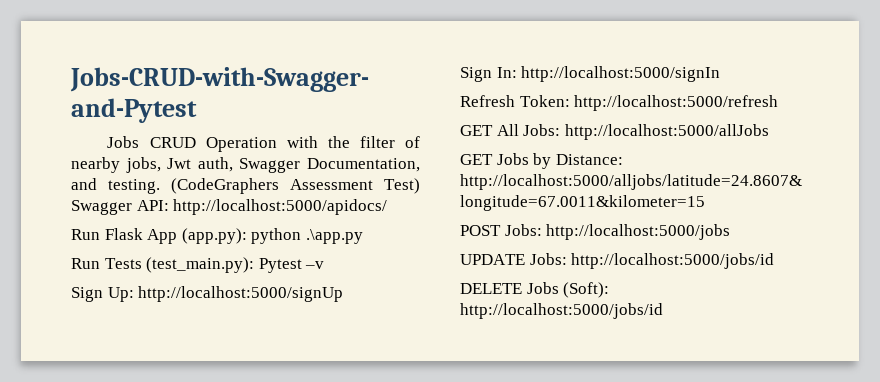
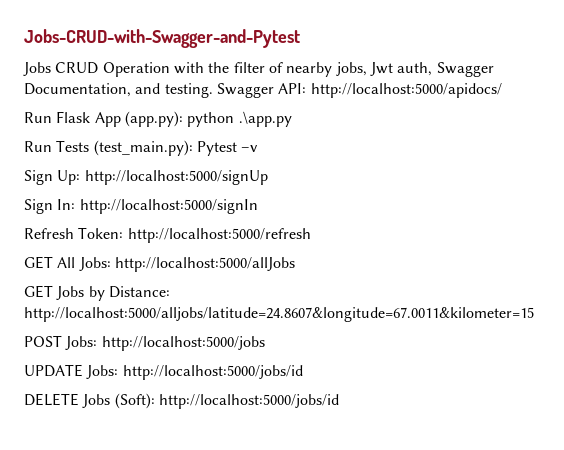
- (CodeGraphers Assessment Test) Swagger API: http://localhost:5000/apidocs/
+ Swagger API: http://localhost:5000/apidocs/

